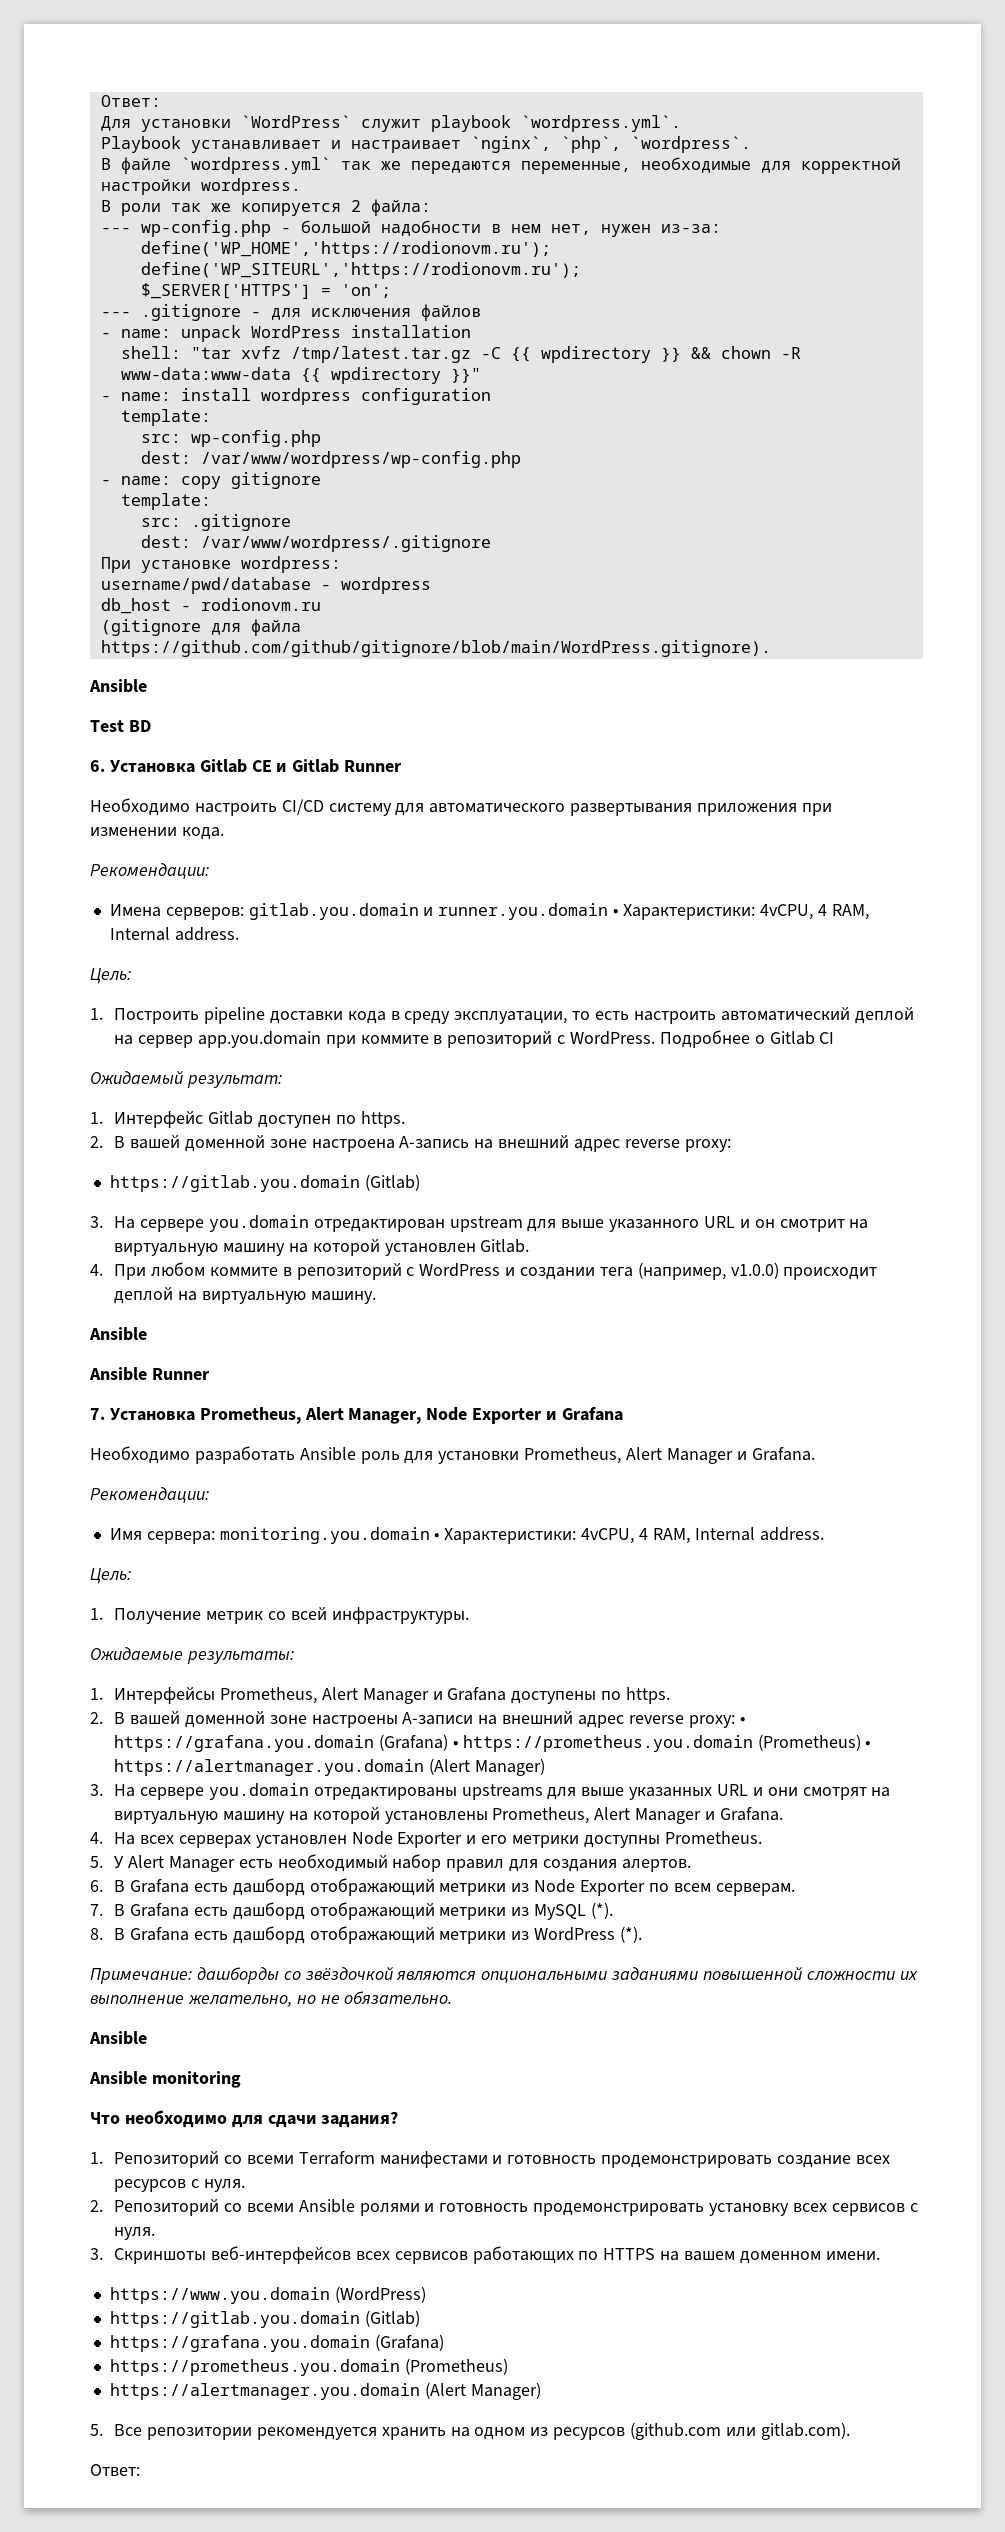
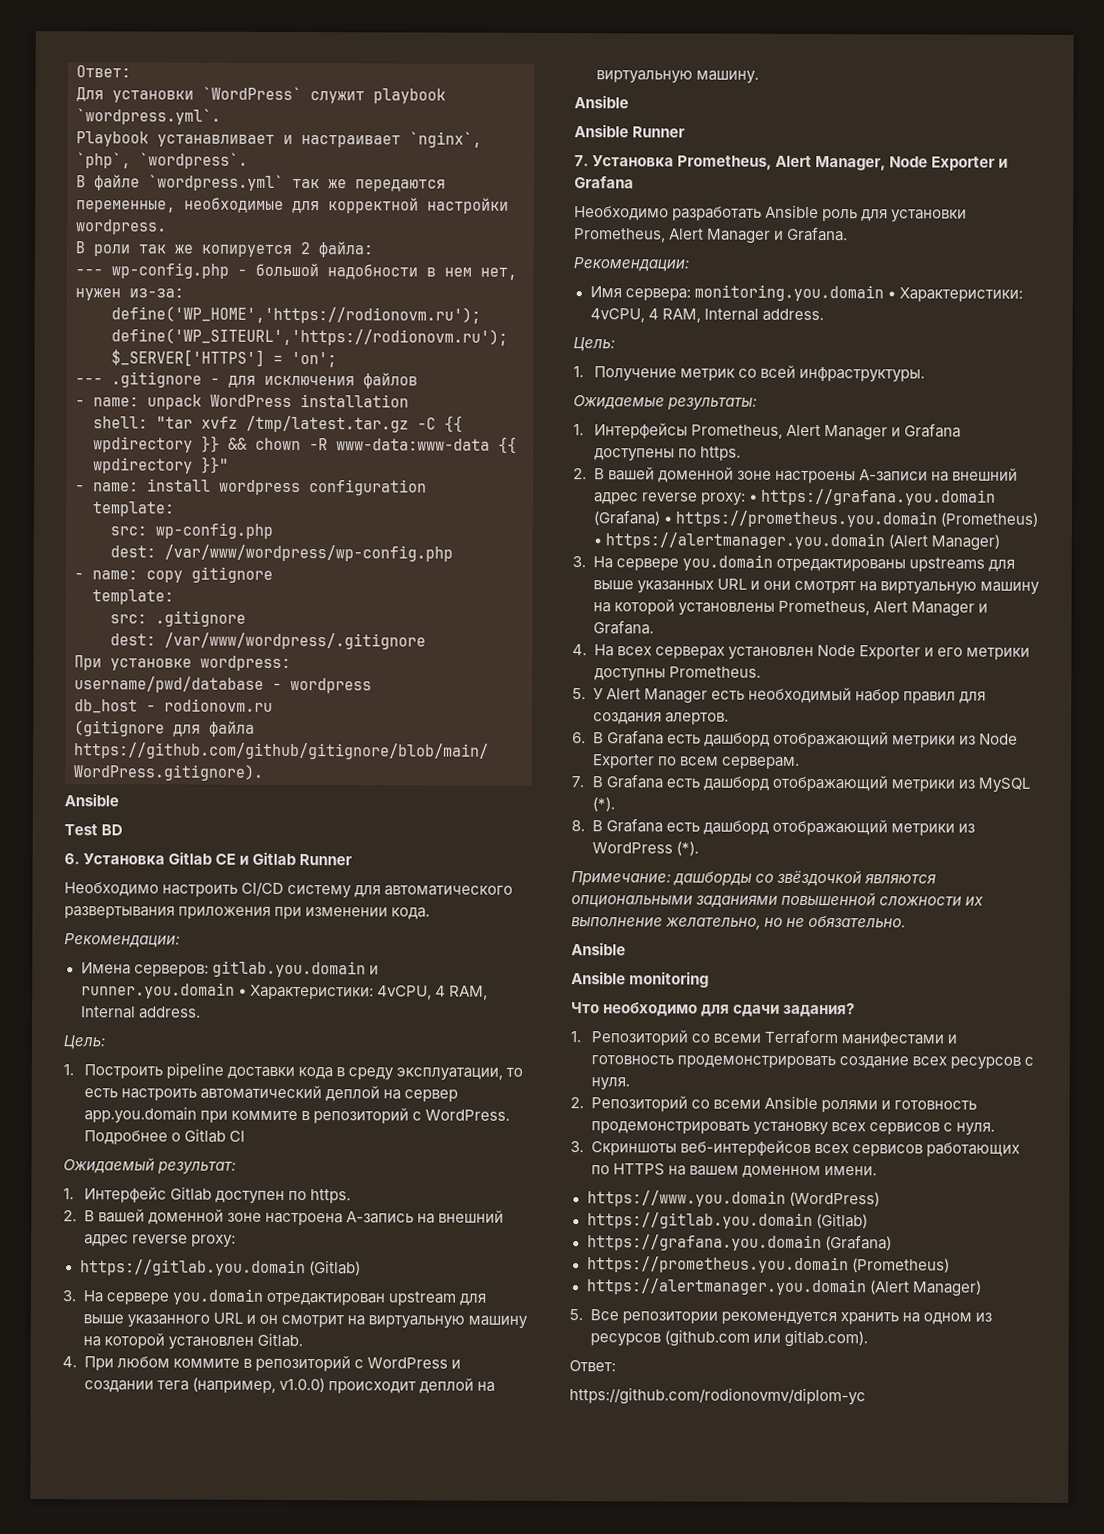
+ https://github.com/rodionovmv/diplom-yc

